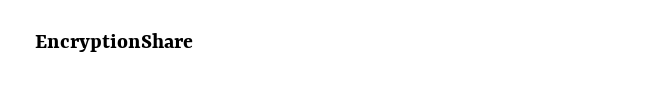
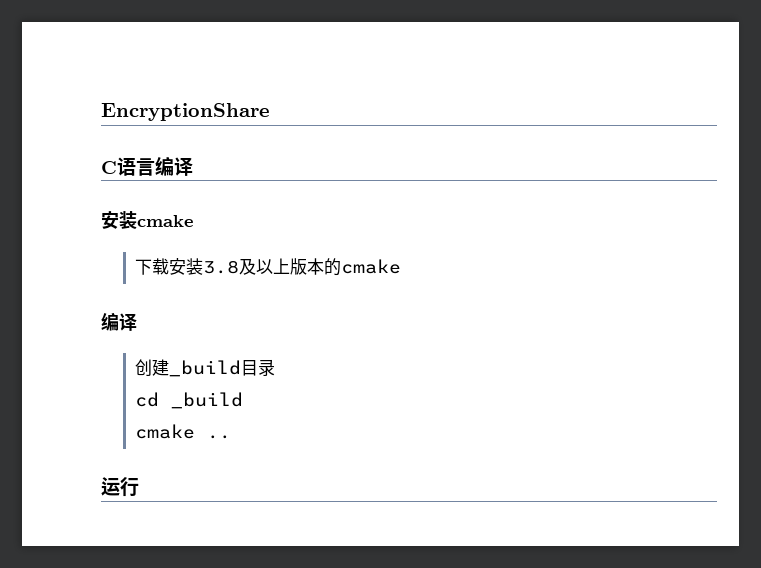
+ C语言编译
+ 安装cmake
+ 下载安装3.8及以上版本的cmake
+ 编译
+ 创建_build目录
+ cd _build
+ cmake ..
+ 运行

